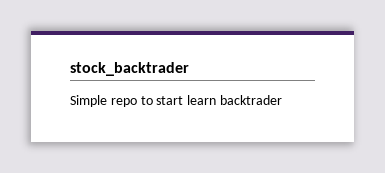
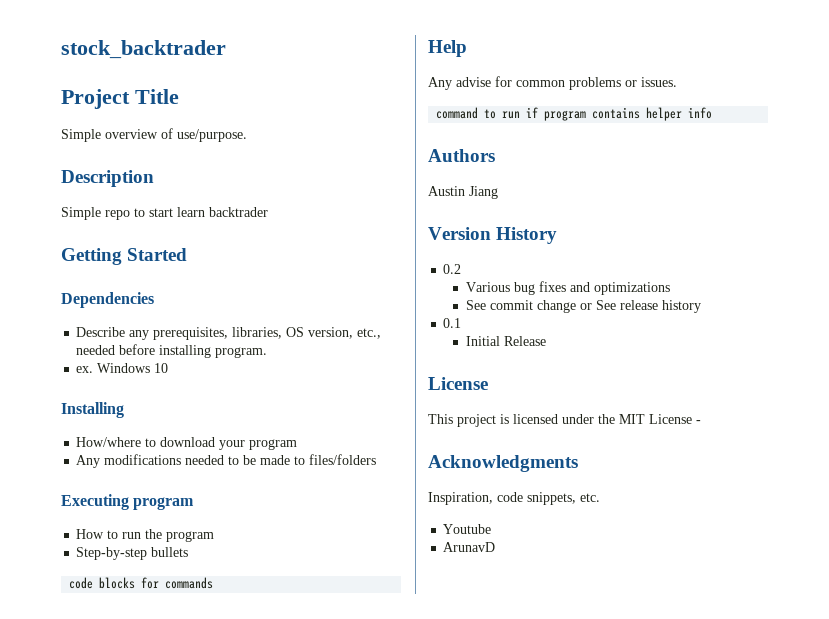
+ Project Title
+ Simple overview of use/purpose.
+ Description
+ Getting Started
+ Dependencies
+ Describe any prerequisites, libraries, OS version, etc., needed before installing program.
+ ex. Windows 10
+ Installing
+ How/where to download your program
+ Any modifications needed to be made to files/folders
+ Executing program
+ How to run the program
+ Step-by-step bullets
+ code blocks for commands
+ Help
+ Any advise for common problems or issues.
+ command to run if program contains helper info
+ Authors
+ Austin Jiang
+ Version History
+ 0.2
+ Various bug fixes and optimizations
+ See commit change or See release history
+ 0.1
+ Initial Release
+ License
+ This project is licensed under the MIT License -
+ Acknowledgments
+ Inspiration, code snippets, etc.
+ Youtube
+ ArunavD

